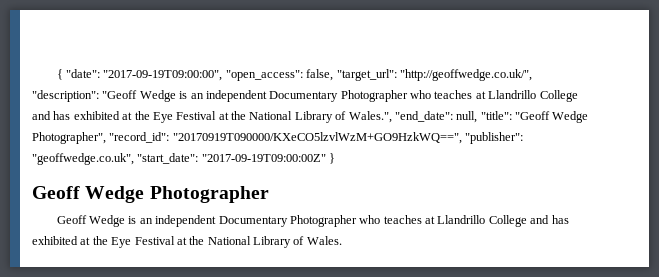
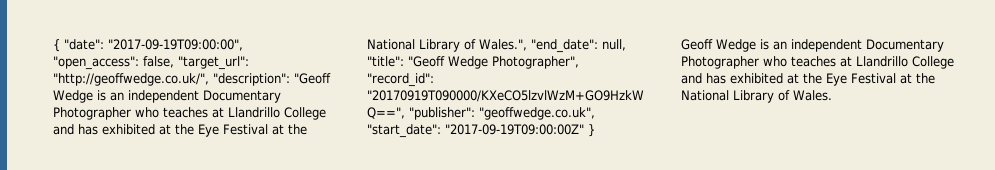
- Geoff Wedge Photographer

